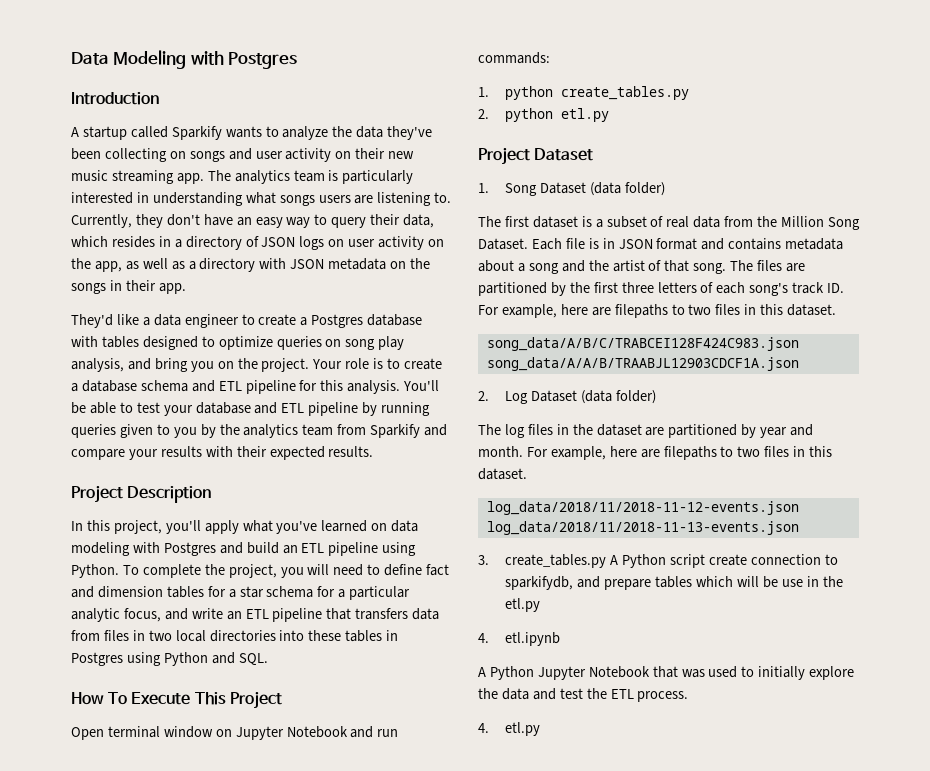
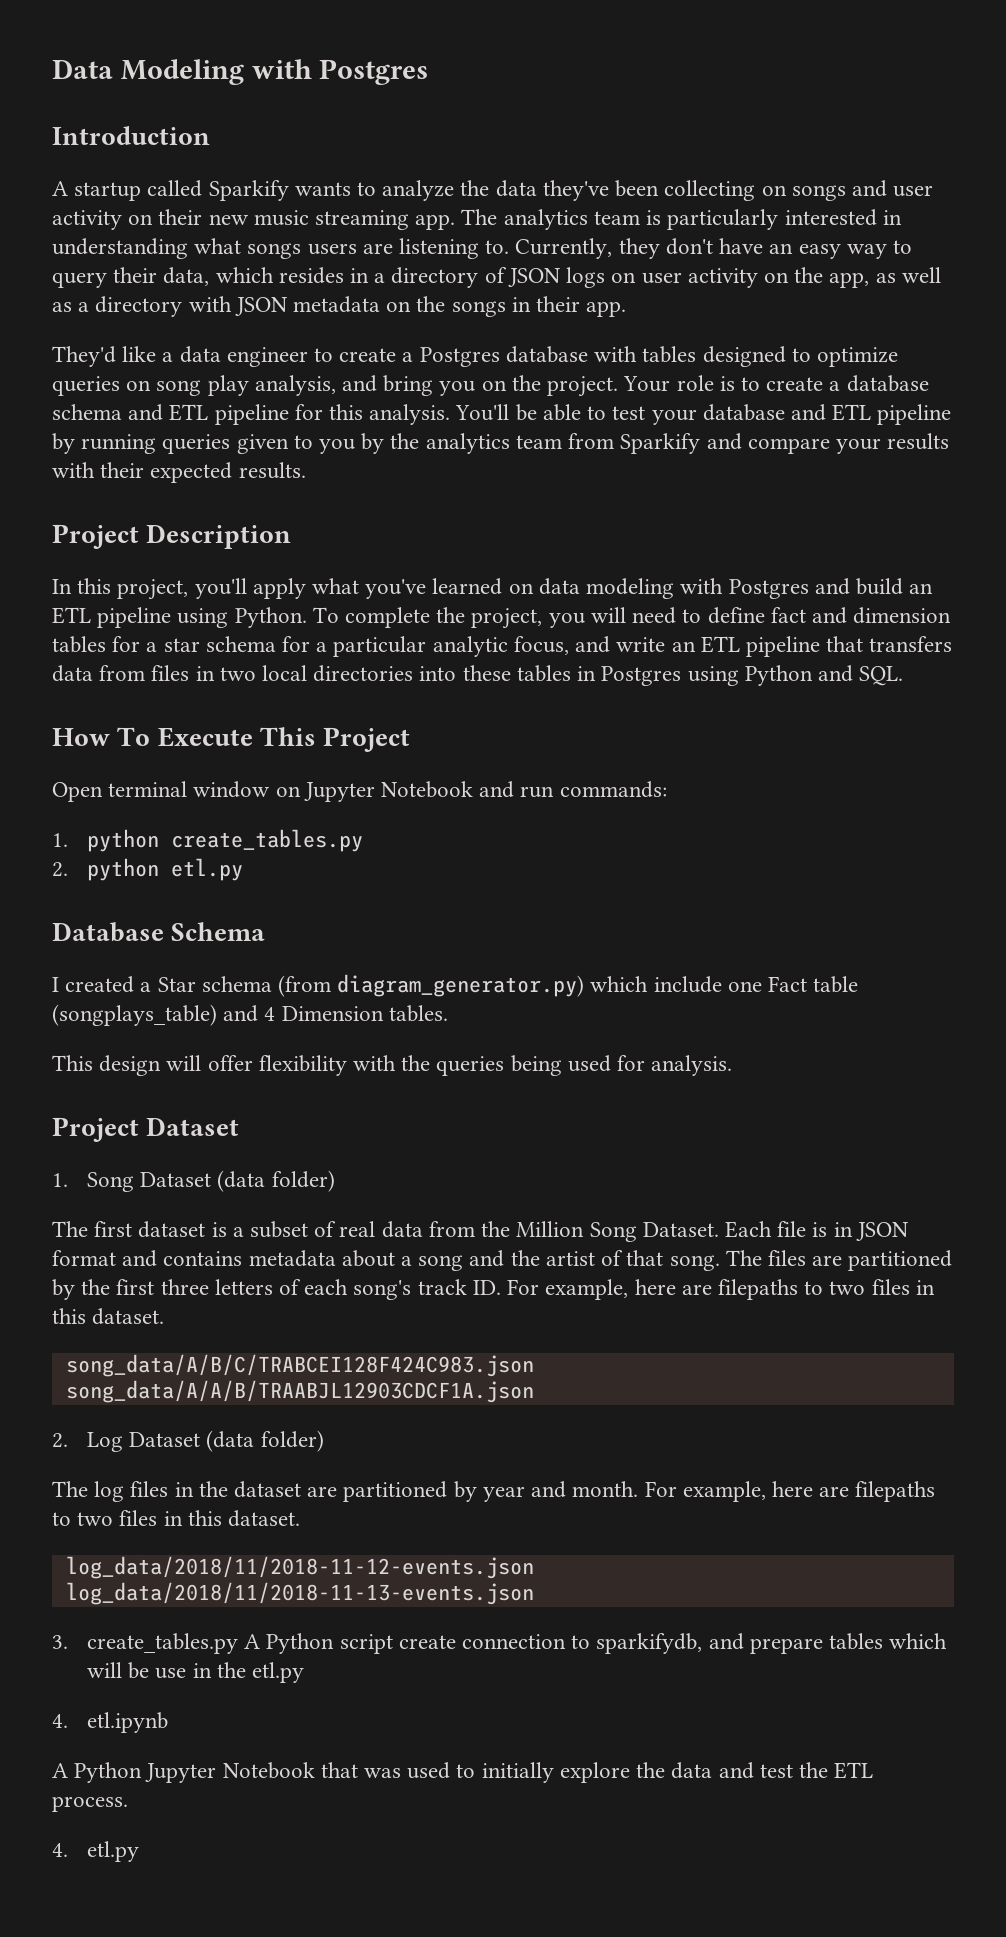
+ Database Schema
+ I created a Star schema (from diagram_generator.py) which include one Fact table (songplays_table) and 4 Dimension tables.
+ This design will offer flexibility with the queries being used for analysis.

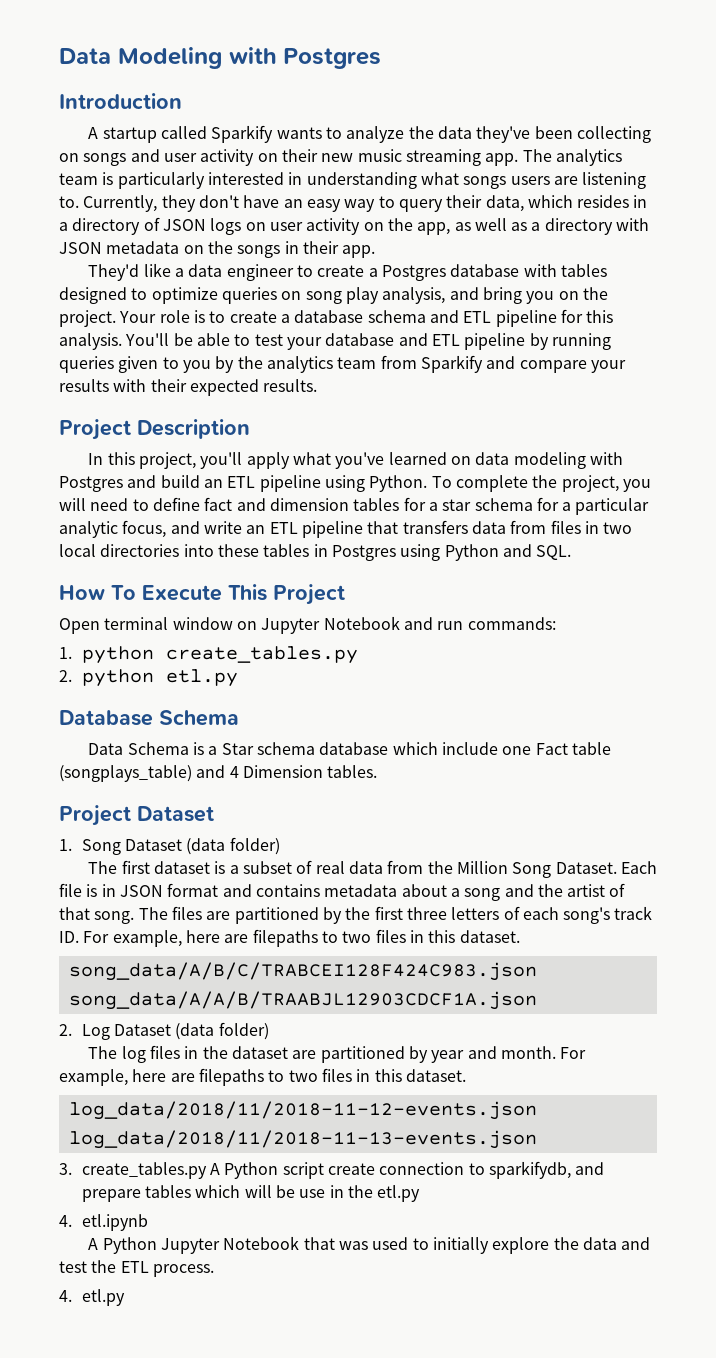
- I created a Star schema (from diagram_generator.py) which include one Fact table (songplays_table) and 4 Dimension tables.
+ Data Schema is a Star schema database which include one Fact table (songplays_table) and 4 Dimension tables.
- This design will offer flexibility with the queries being used for analysis.

